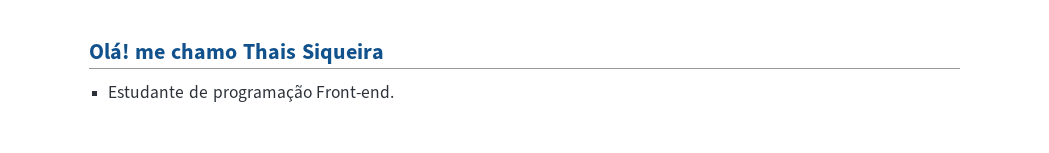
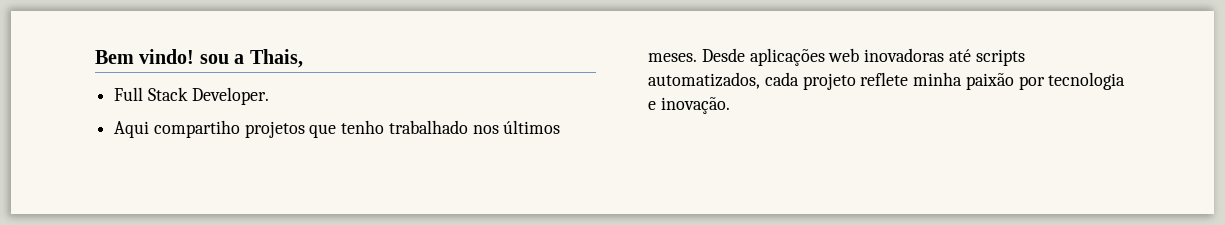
- Olá! me chamo Thais Siqueira
- Estudante de programação Front-end.
+ Bem vindo! sou a Thais,
+ Full Stack Developer.
+ Aqui compartiho projetos que tenho trabalhado nos últimos meses. Desde aplicações web inovadoras até scripts automatizados, cada projeto reflete minha paixão por tecnologia e inovação.

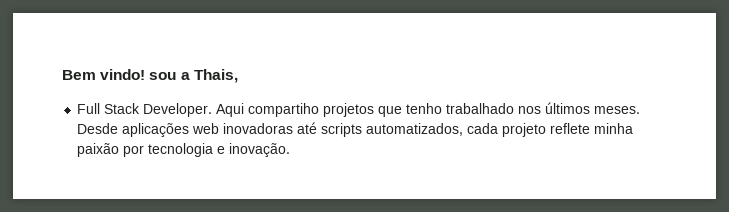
- Full Stack Developer.
- Aqui compartiho projetos que tenho trabalhado nos últimos meses.
+ Full Stack Developer. Aqui compartiho projetos que tenho trabalhado nos últimos meses.

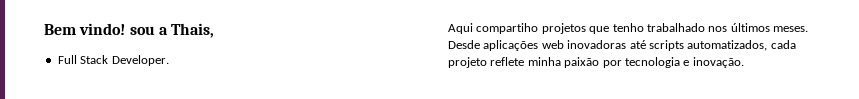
- Full Stack Developer. Aqui compartiho projetos que tenho trabalhado nos últimos meses.
+ Full Stack Developer.
+ Aqui compartiho projetos que tenho trabalhado nos últimos meses.

